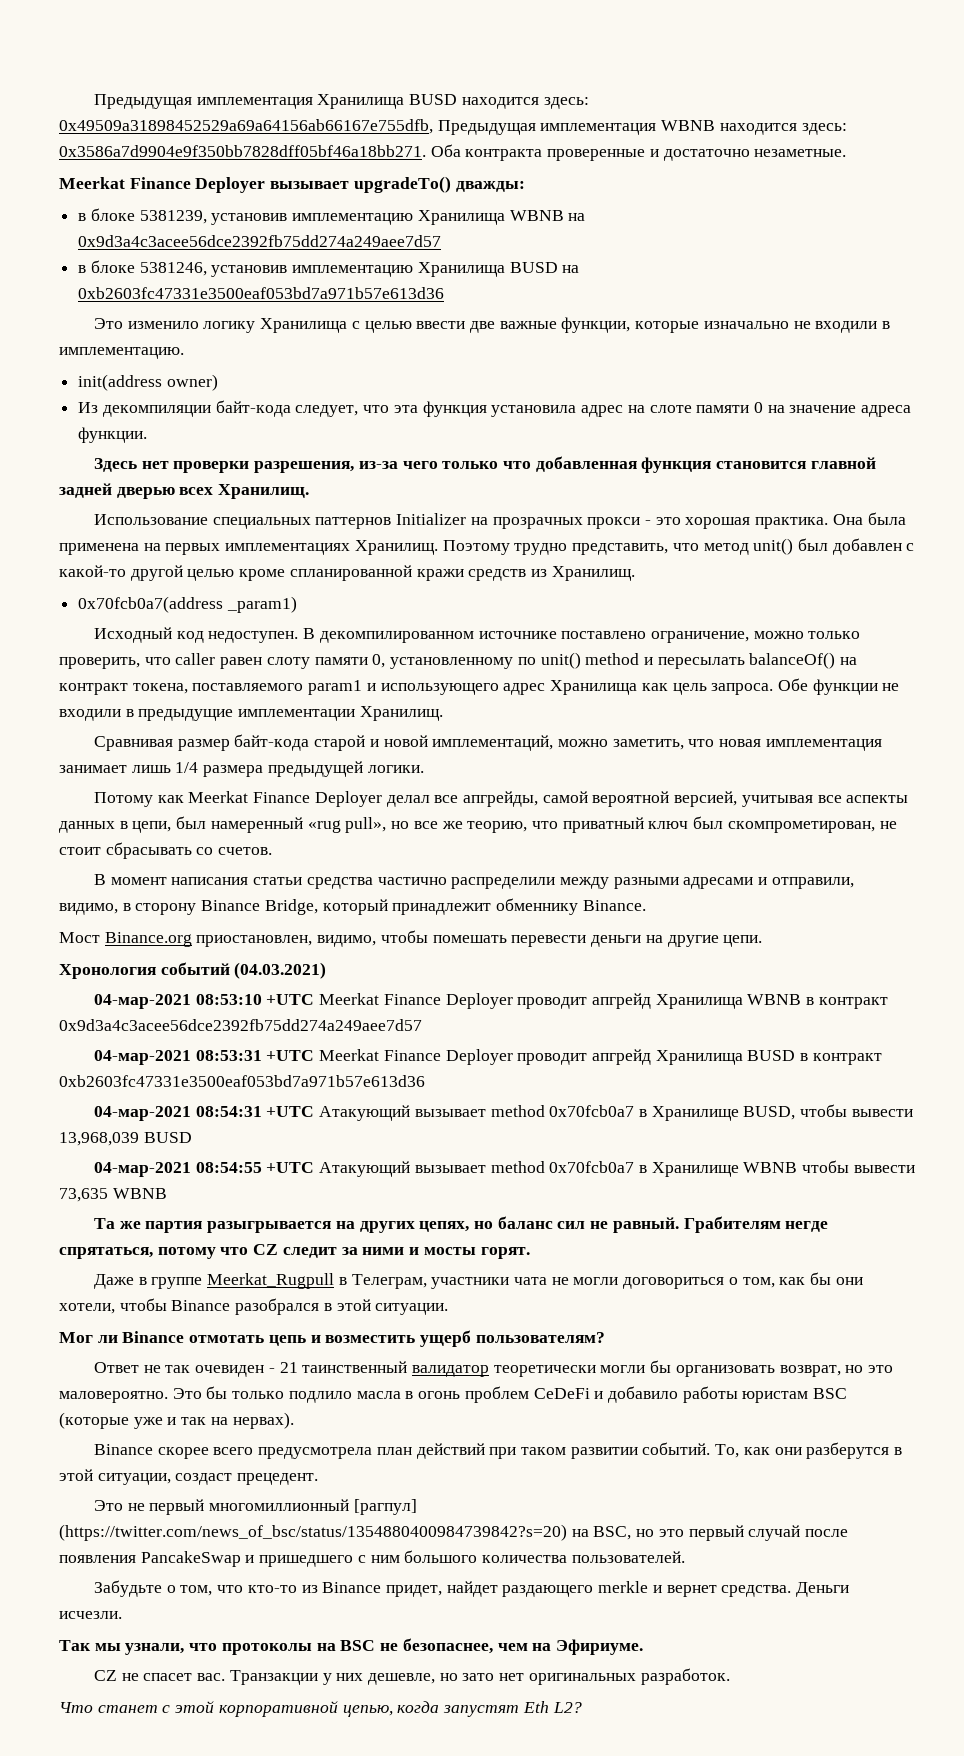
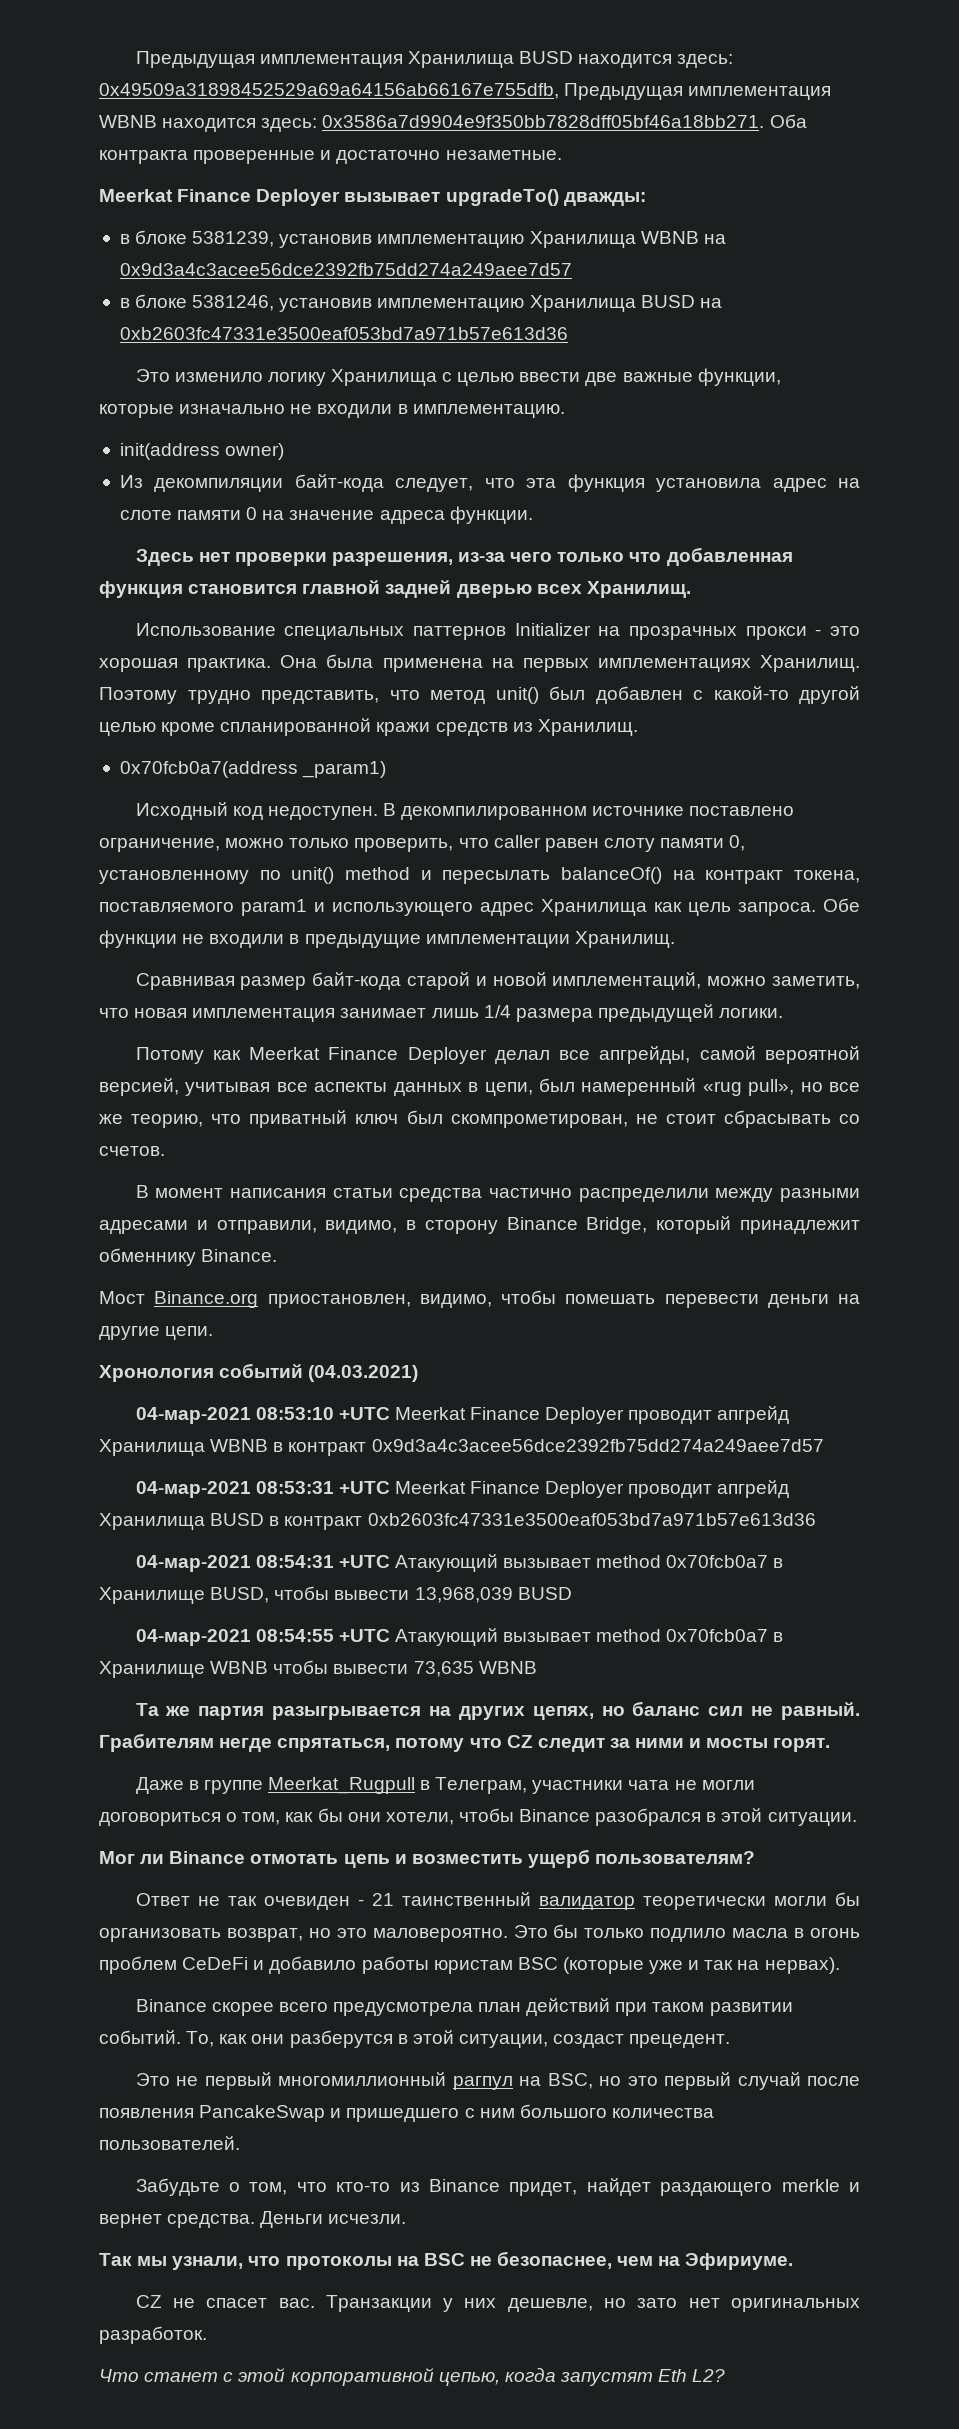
- Это не первый многомиллионный [рагпул] (https://twitter.com/news_of_bsc/status/1354880400984739842?s=20) на BSC, но это первый случай после появления PancakeSwap и пришедшего с ним большого количества пользователей.
+ Это не первый многомиллионный рагпул на BSC, но это первый случай после появления PancakeSwap и пришедшего с ним большого количества пользователей.

